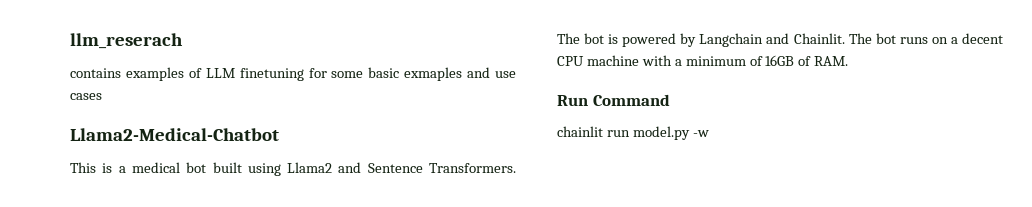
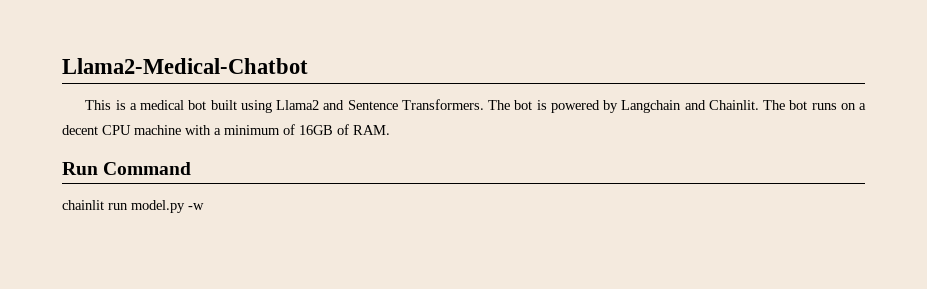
- llm_reserach
- contains examples of LLM finetuning for some basic exmaples and use cases

